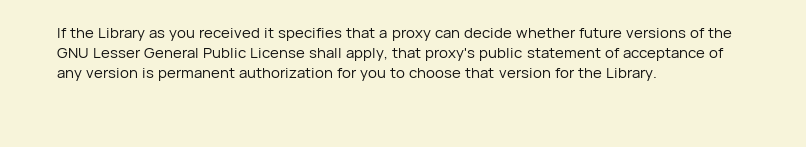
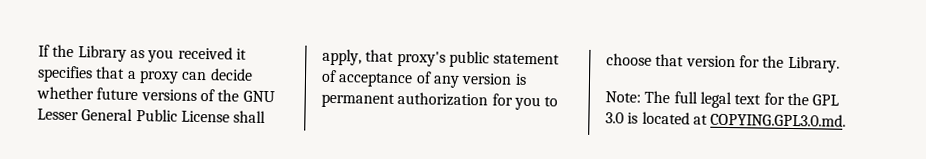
+ Note: The full legal text for the GPL 3.0 is located at COPYING.GPL3.0.md.

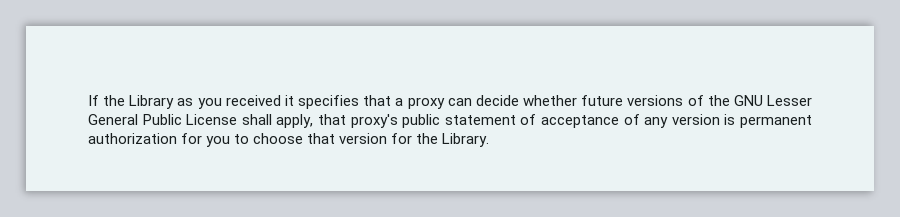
- Note: The full legal text for the GPL 3.0 is located at COPYING.GPL3.0.md.

